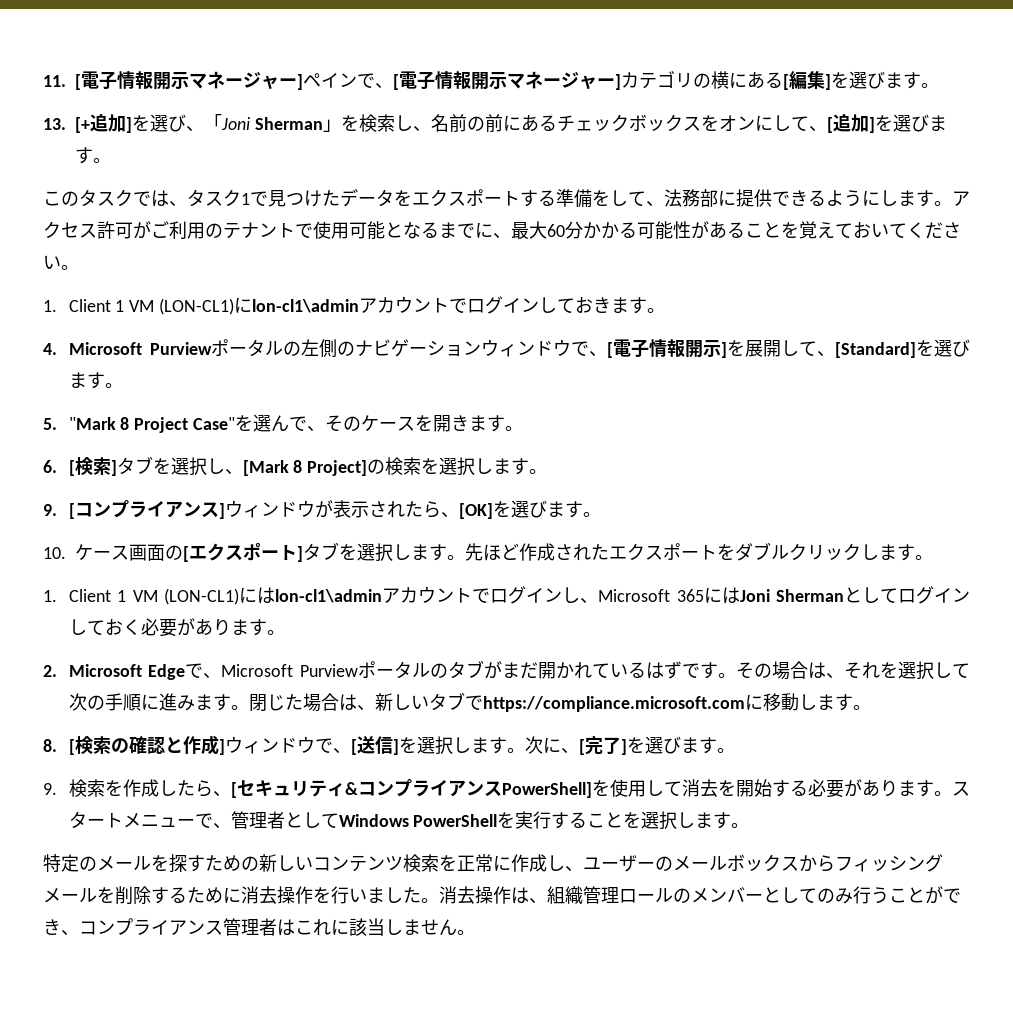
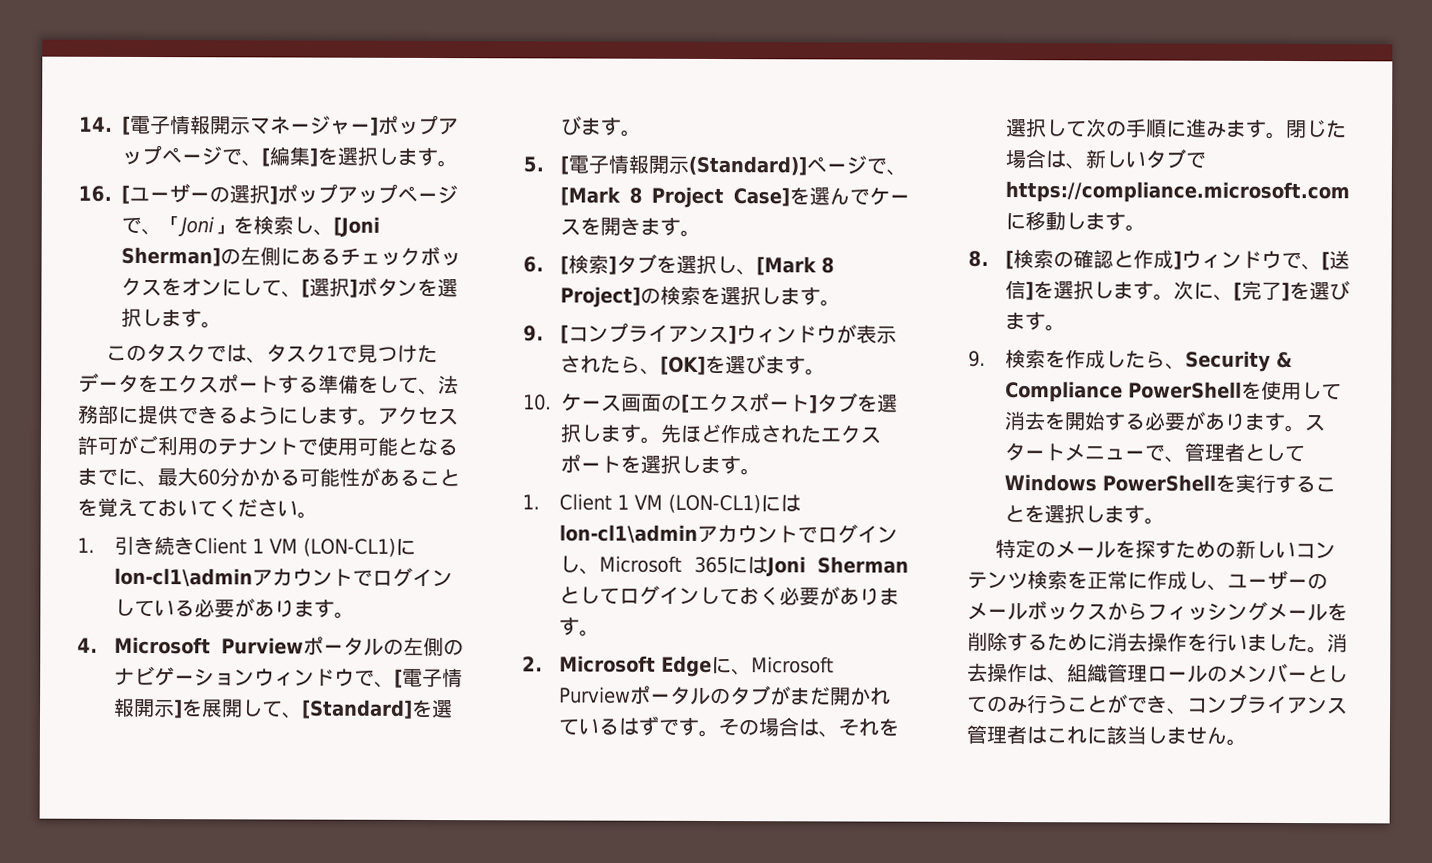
- 11. [電子情報開示マネージャー]ペインで、[電子情報開示マネージャー]カテゴリの横にある[編集]を選びます。
- 13. [+追加]を選び、「Joni Sherman」を検索し、名前の前にあるチェックボックスをオンにして、[追加]を選びます。
+ 14. [電子情報開示マネージャー]ポップアップページで、[編集]を選択します。
+ 16. [ユーザーの選択]ポップアップページで、「Joni」を検索し、[Joni Sherman]の左側にあるチェックボックスをオンにして、[選択]ボタンを選択します。
- 1. Client 1 VM (LON-CL1)にlon-cl1\adminアカウントでログインしておきます。
+ 1.引き続きClient 1 VM (LON-CL1)にlon-cl1\adminアカウントでログインしている必要があります。
- 5. "Mark 8 Project Case"を選んで、そのケースを開きます。
+ 5. [電子情報開示(Standard)]ページで、[Mark 8 Project Case]を選んでケースを開きます。
- 先ほど作成されたエクスポートをダブルクリックします。
+ 先ほど作成されたエクスポートを選択します。
- 2. Microsoft Edgeで、Microsoft Purviewポータルのタブがまだ開かれているはずです。
+ 2. Microsoft Edgeに、Microsoft Purviewポータルのタブがまだ開かれているはずです。
- 9.検索を作成したら、[セキュリティ&コンプライアンスPowerShell]を使用して消去を開始する必要があります。
+ 9.検索を作成したら、Security & Compliance PowerShellを使用して消去を開始する必要があります。

